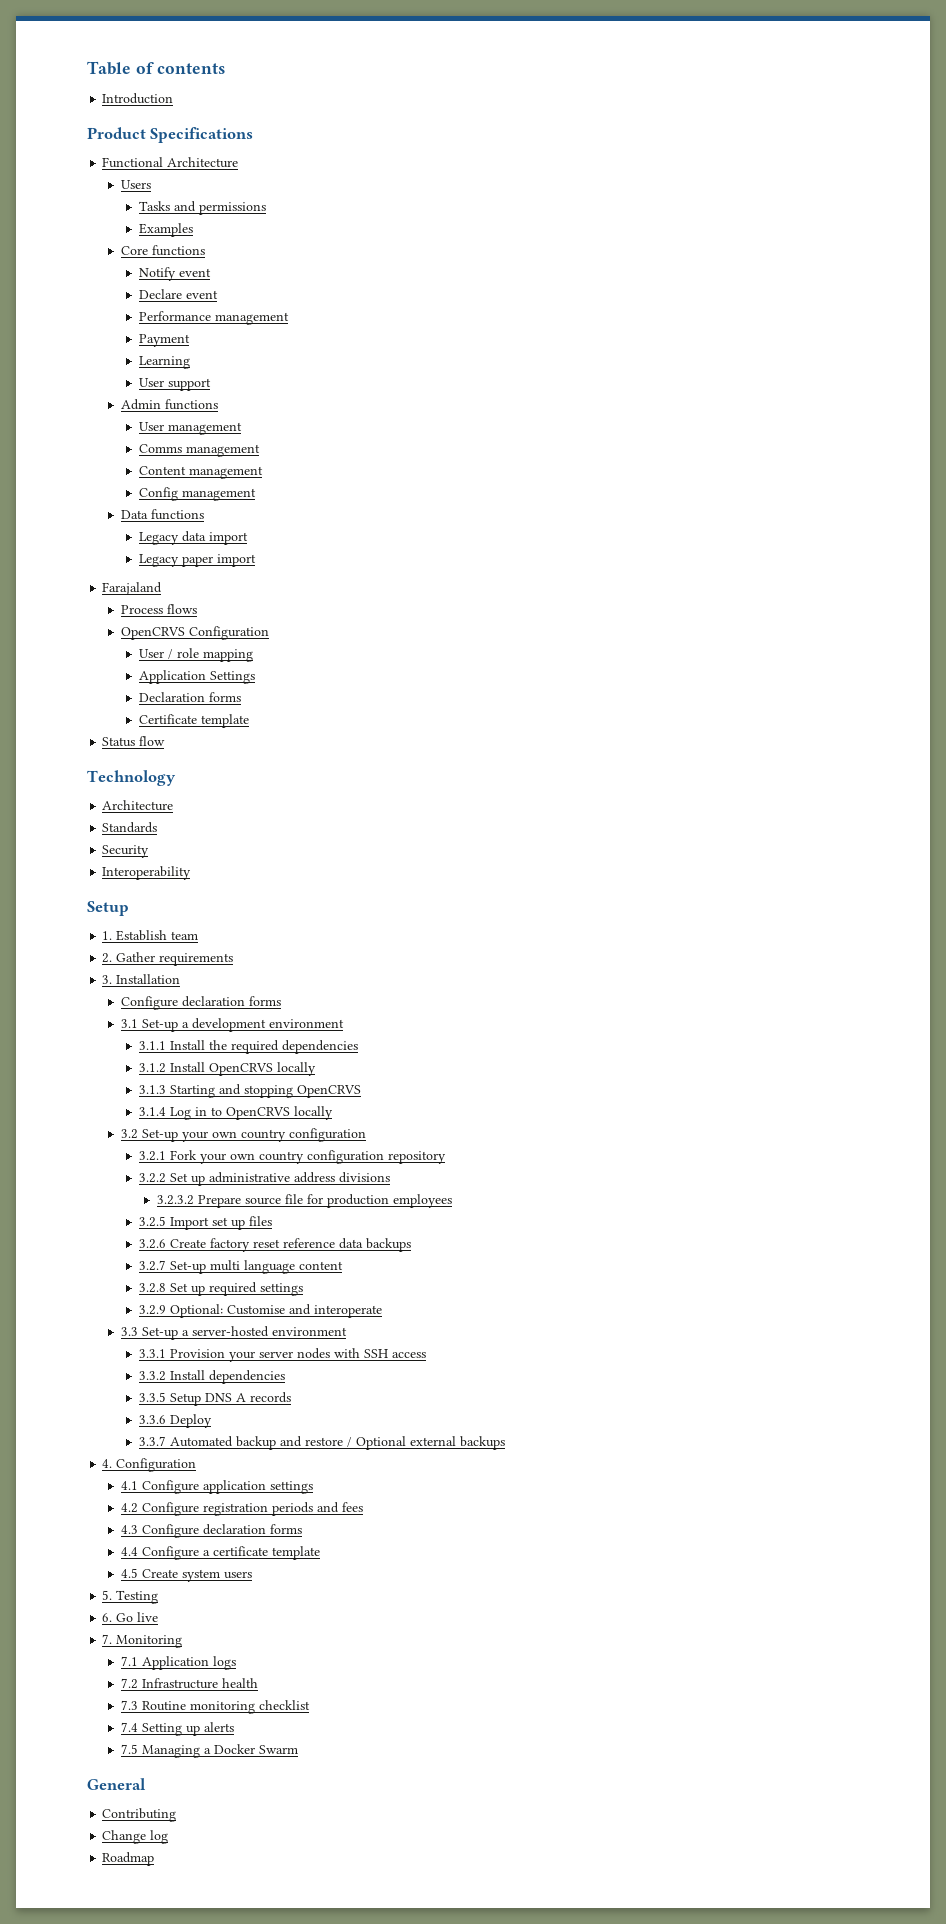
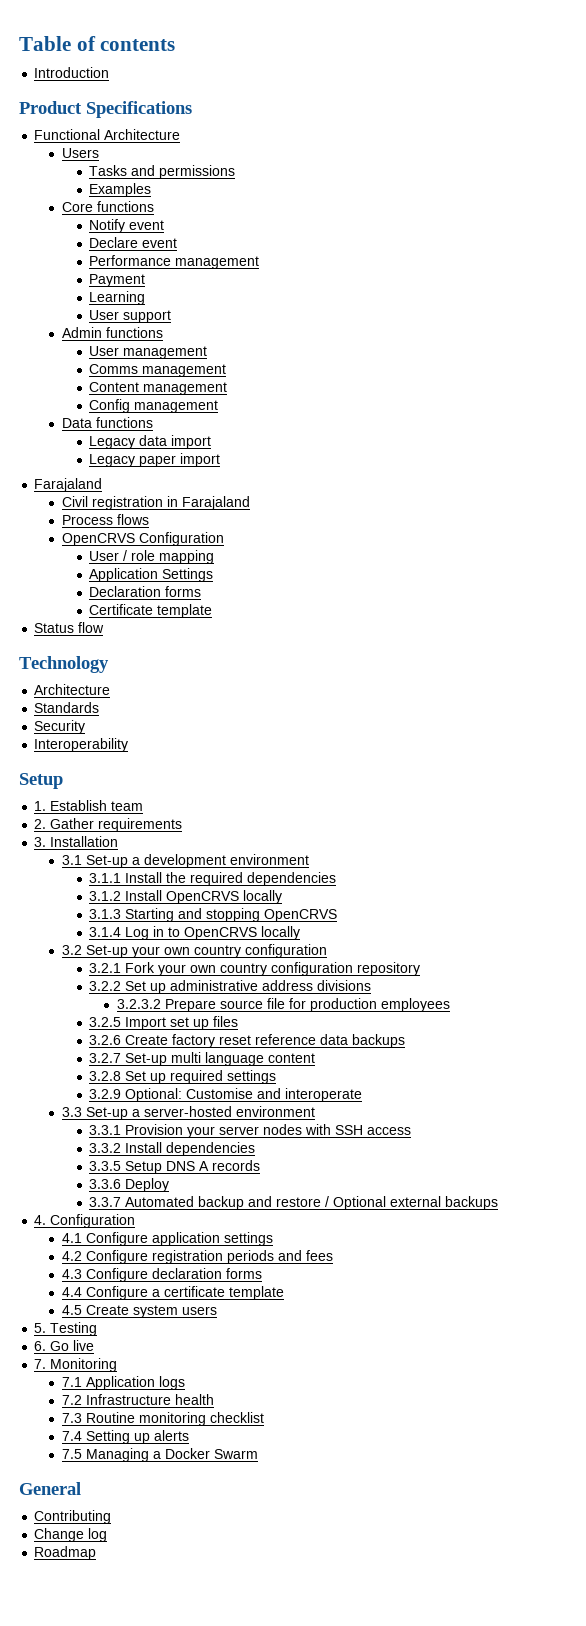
+ Civil registration in Farajaland
  3. Installation
- Configure declaration forms

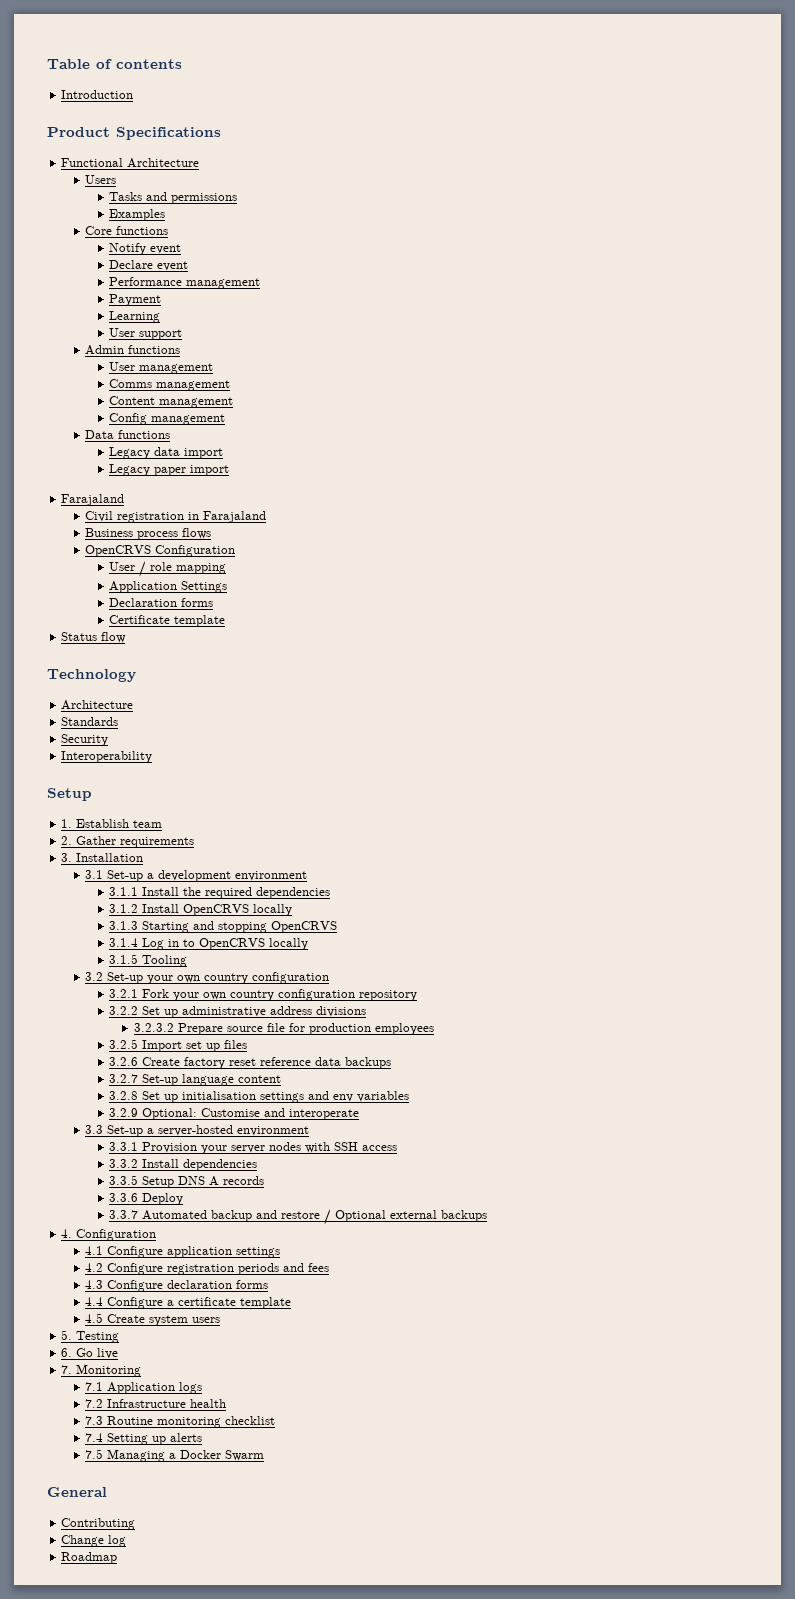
- Process flows
+ Business process flows
+ 3.1.5 Tooling
- 3.2.7 Set-up multi language content
+ 3.2.7 Set-up language content
- 3.2.8 Set up required settings
+ 3.2.8 Set up initialisation settings and env variables

